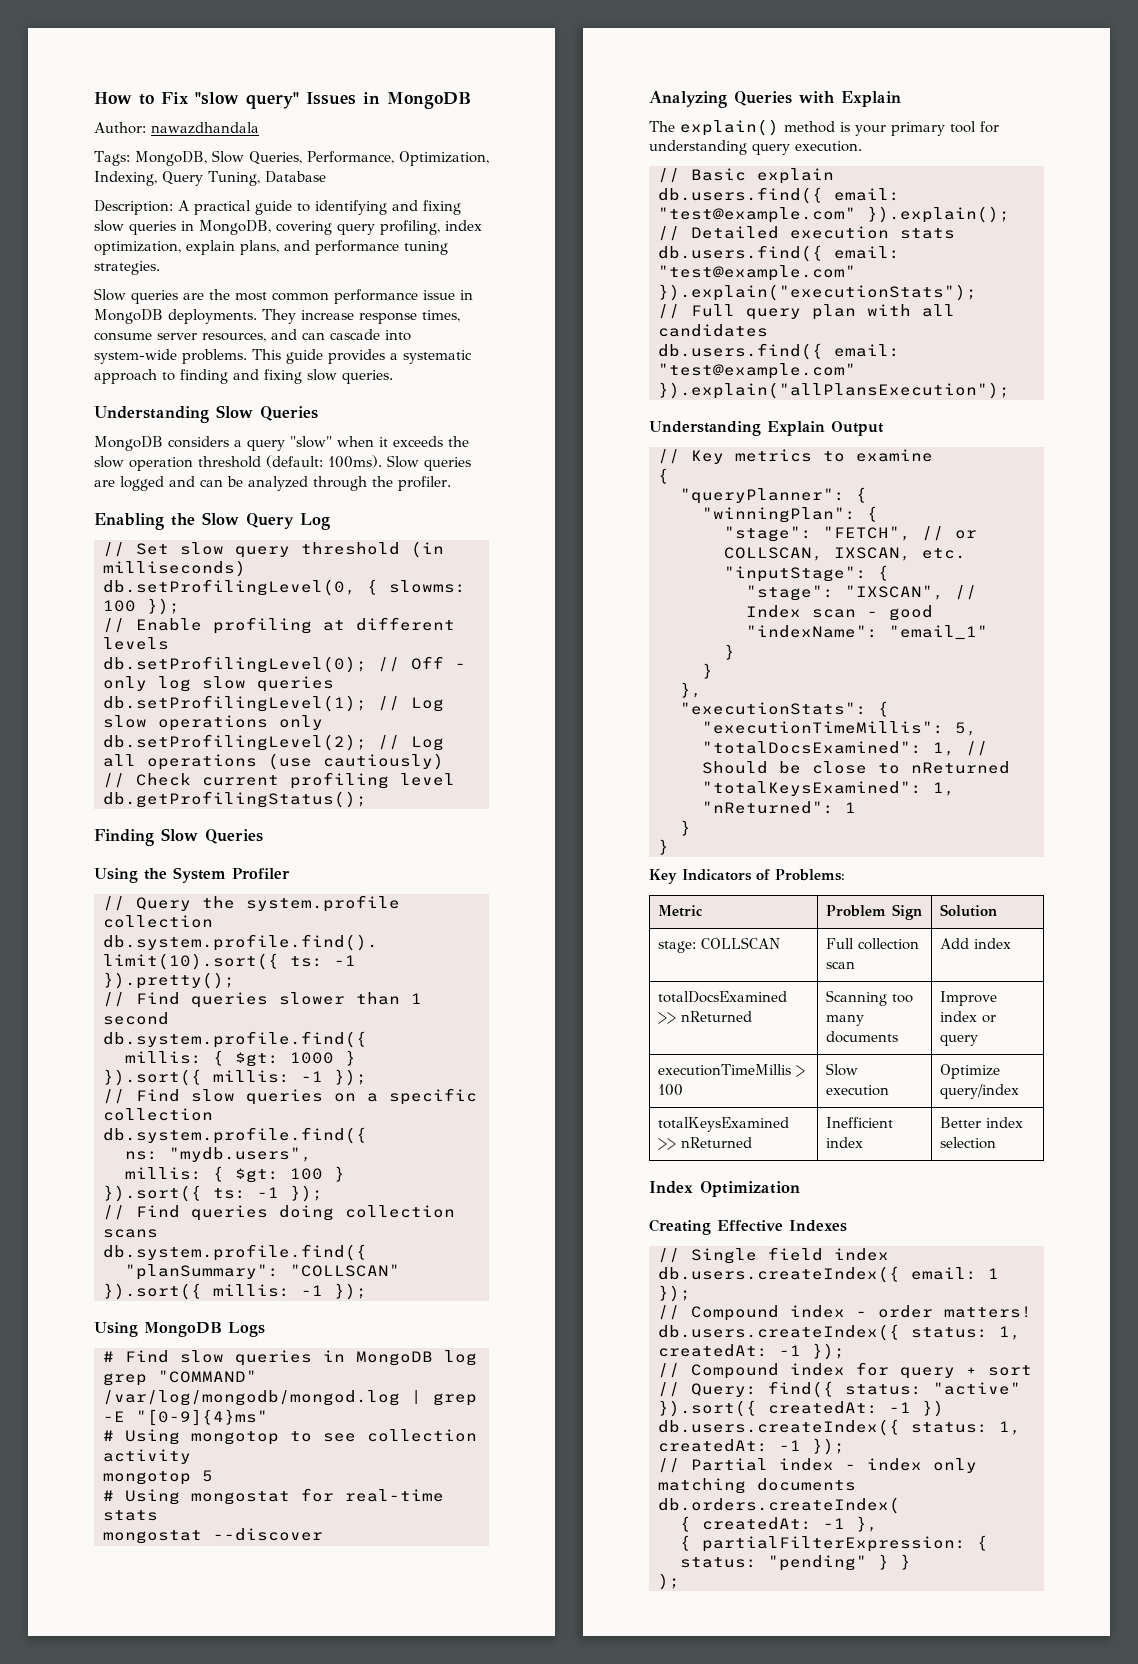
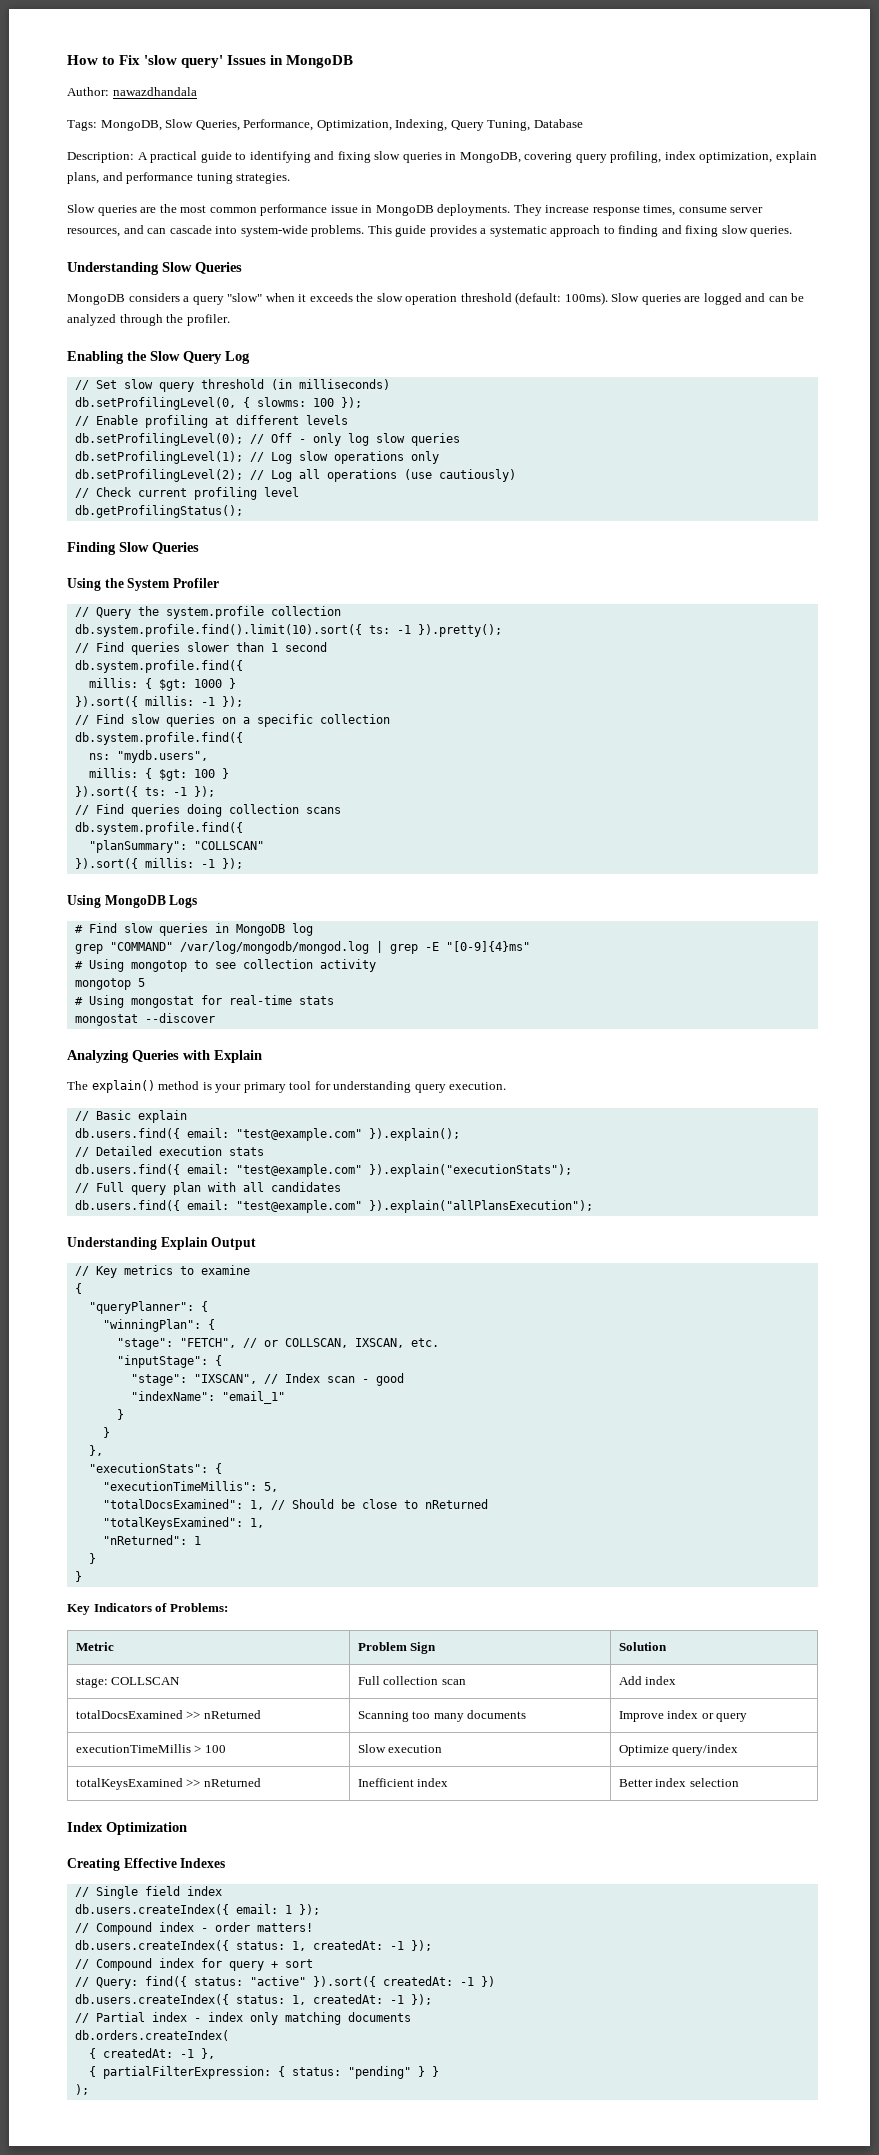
- How to Fix "slow query" Issues in MongoDB
+ How to Fix 'slow query' Issues in MongoDB

